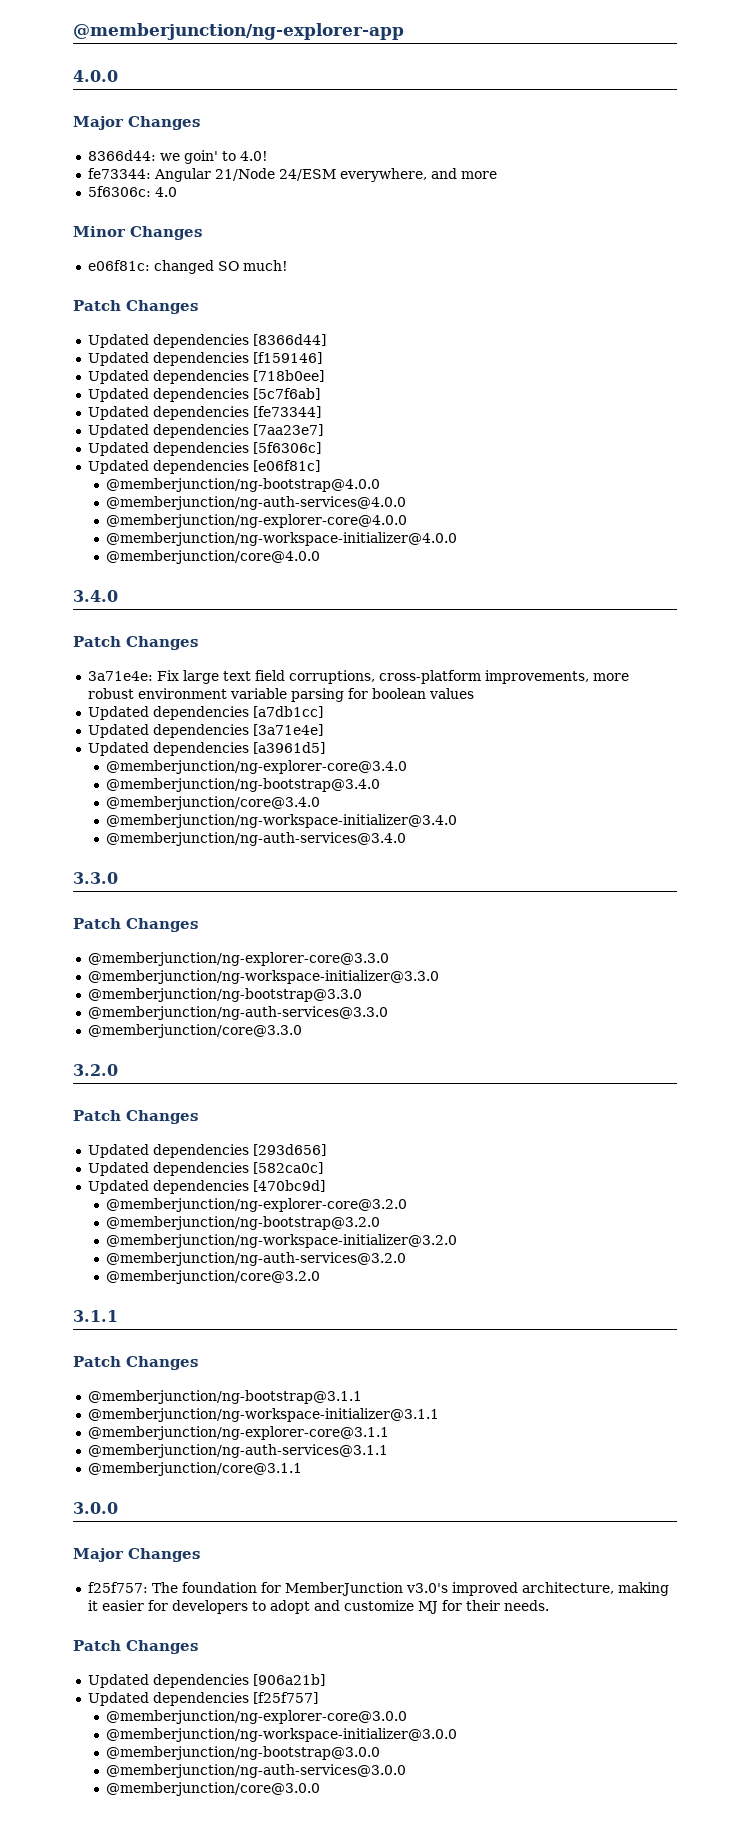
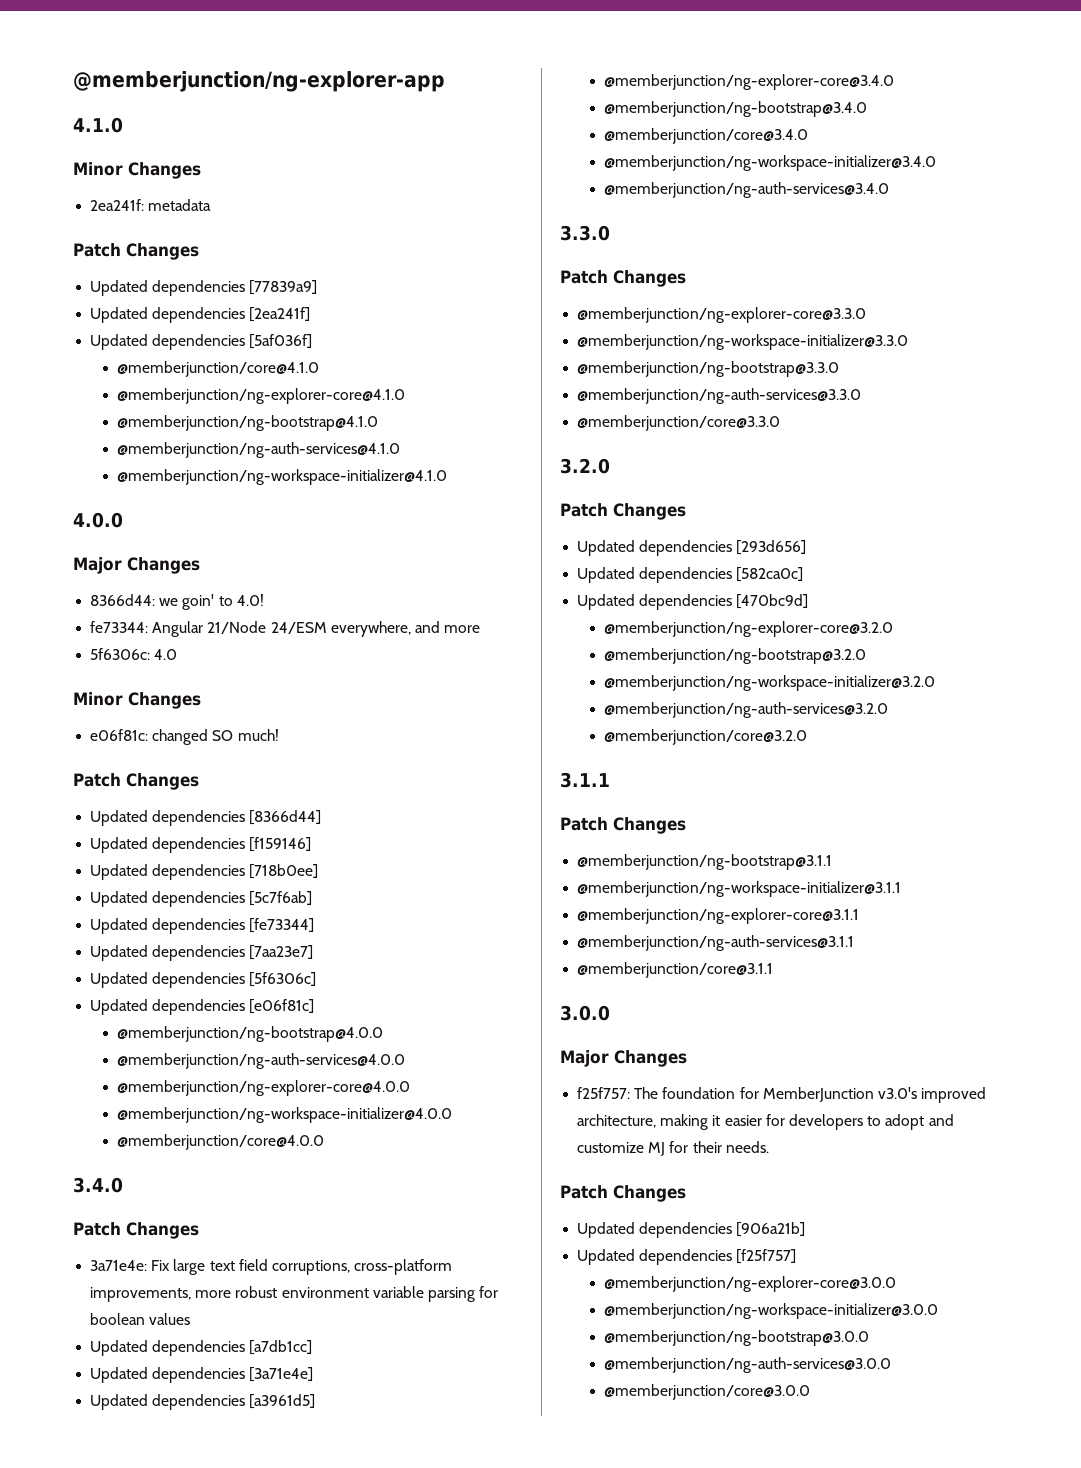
+ 4.1.0
+ Minor Changes
+ 2ea241f: metadata
+ Patch Changes
+ Updated dependencies [77839a9]
+ Updated dependencies [2ea241f]
+ Updated dependencies [5af036f]
+ @memberjunction/core@4.1.0
+ @memberjunction/ng-explorer-core@4.1.0
+ @memberjunction/ng-bootstrap@4.1.0
+ @memberjunction/ng-auth-services@4.1.0
+ @memberjunction/ng-workspace-initializer@4.1.0

